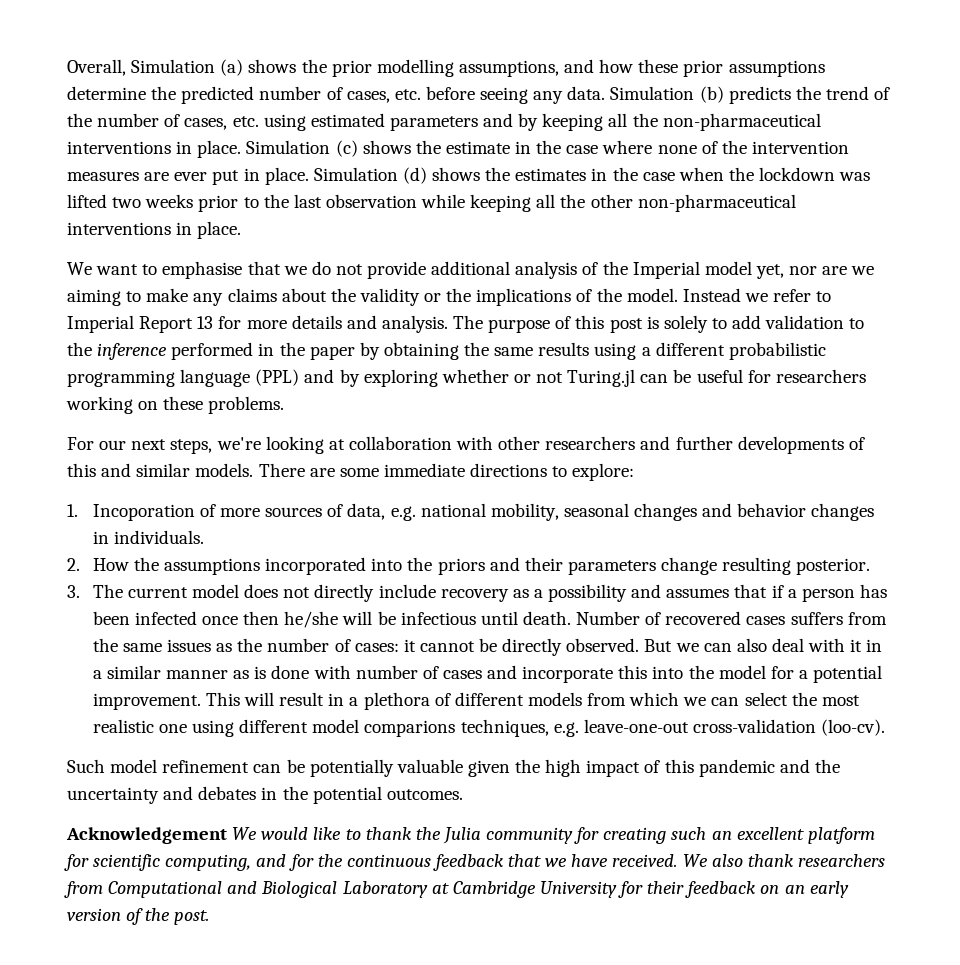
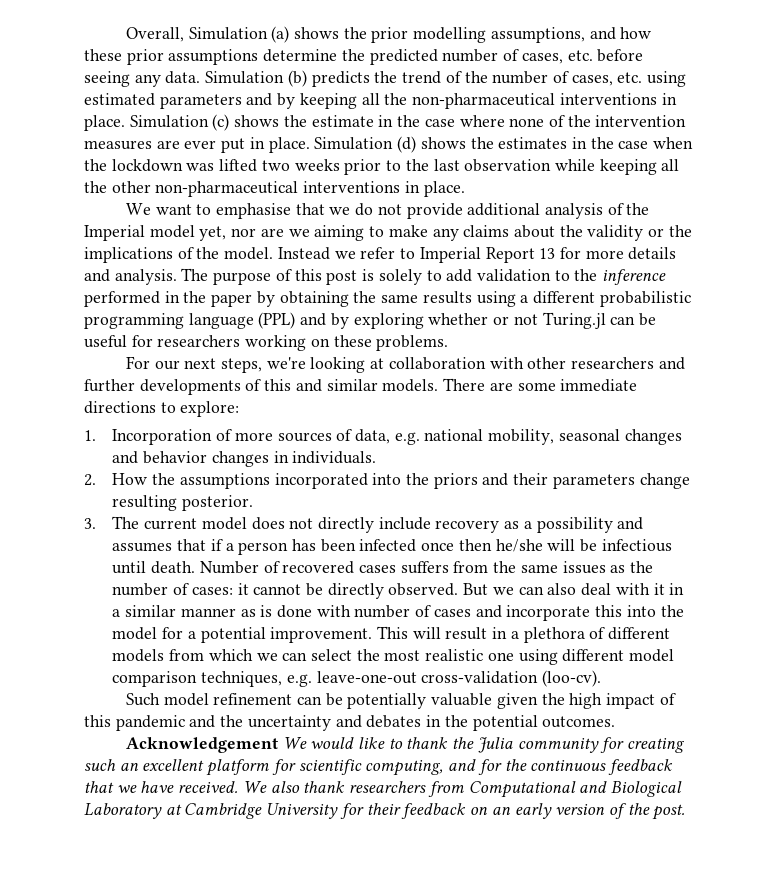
- 1. Incoporation of more sources of data, e.g. national mobility, seasonal changes and behavior changes in individuals.
+ 1. Incorporation of more sources of data, e.g. national mobility, seasonal changes and behavior changes in individuals.
- This will result in a plethora of different models from which we can select the most realistic one using different model comparions techniques, e.g. leave-one-out cross-validation (loo-cv).
+ This will result in a plethora of different models from which we can select the most realistic one using different model comparison techniques, e.g. leave-one-out cross-validation (loo-cv).

